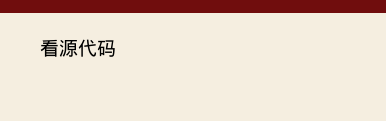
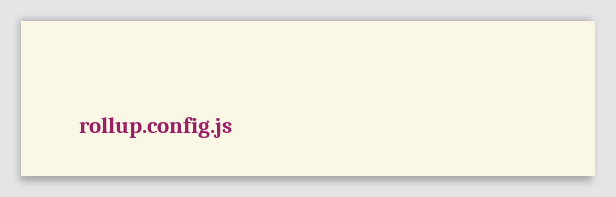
- 看源代码
+ rollup.config.js

